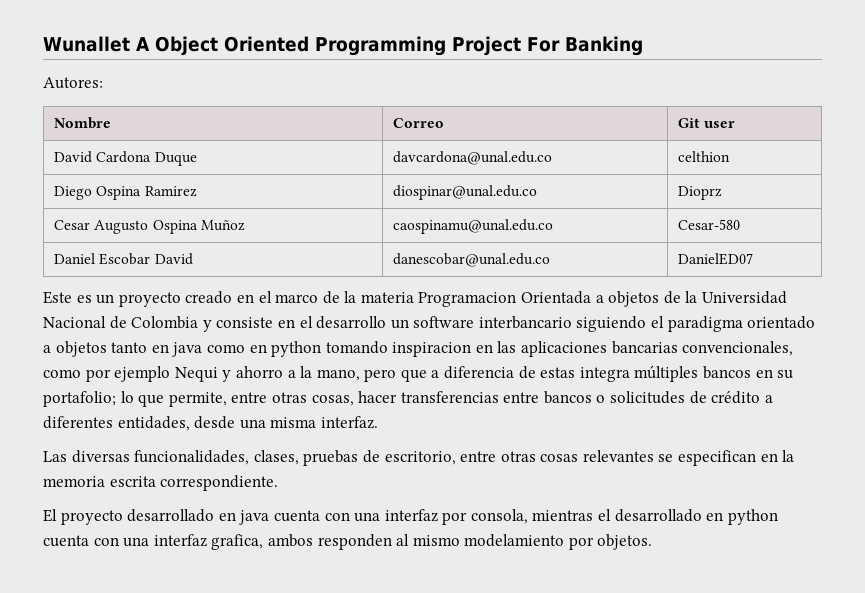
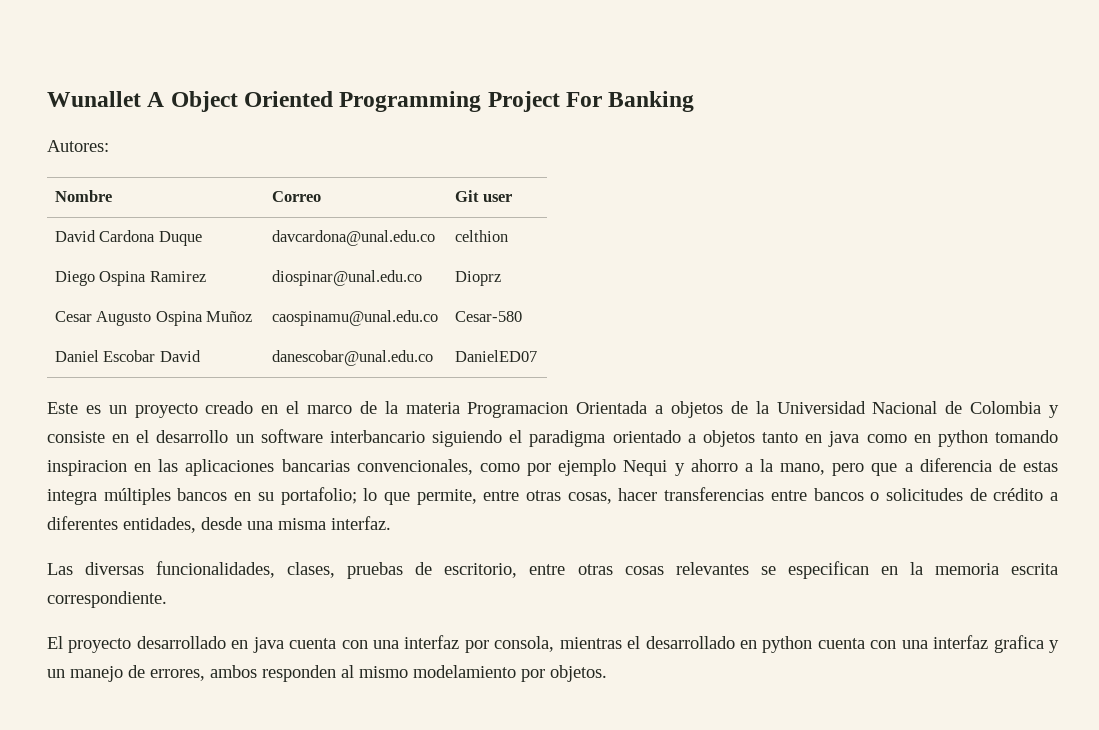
- El proyecto desarrollado en java cuenta con una interfaz por consola, mientras el desarrollado en python cuenta con una interfaz grafica, ambos responden al mismo modelamiento por objetos.
+ El proyecto desarrollado en java cuenta con una interfaz por consola, mientras el desarrollado en python cuenta con una interfaz grafica y un manejo de errores, ambos responden al mismo modelamiento por objetos.

